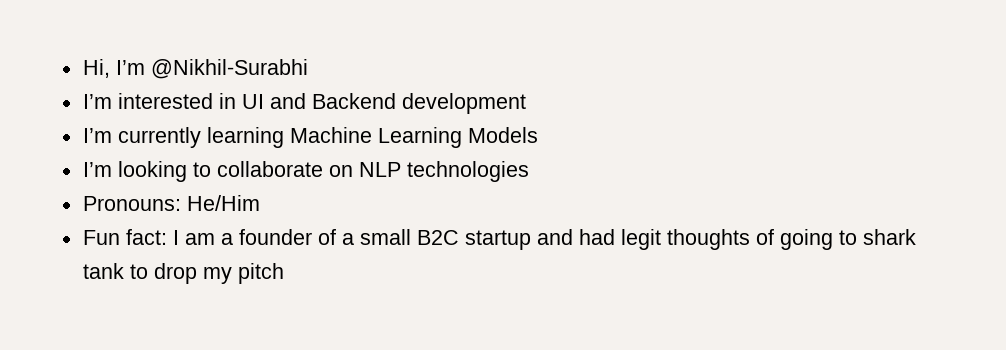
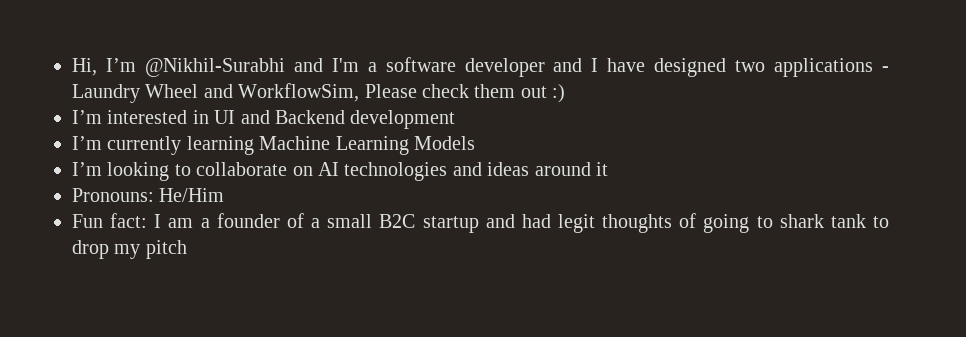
- Hi, I’m @Nikhil-Surabhi
+ Hi, I’m @Nikhil-Surabhi and I'm a software developer and I have designed two applications - Laundry Wheel and WorkflowSim, Please check them out :)
- I’m looking to collaborate on NLP technologies
+ I’m looking to collaborate on AI technologies and ideas around it

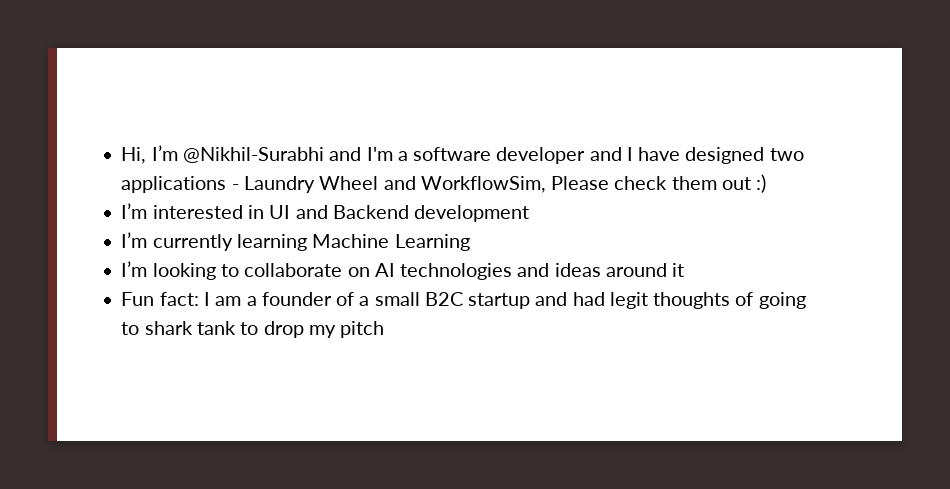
- I’m currently learning Machine Learning Models
+ I’m currently learning Machine Learning
- Pronouns: He/Him

